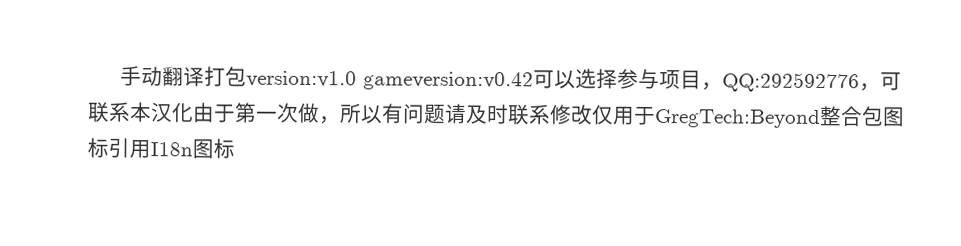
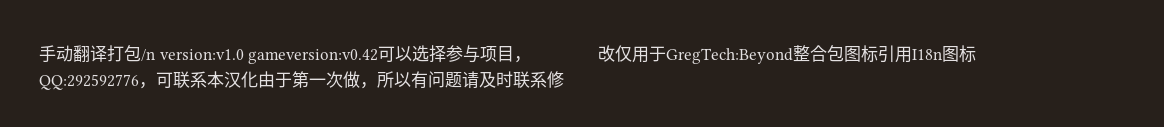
- 手动翻译打包version:v1.0 gameversion:v0.42可以选择参与项目，QQ:292592776，可联系本汉化由于第一次做，所以有问题请及时联系修改仅用于GregTech:Beyond整合包图标引用I18n图标
+ 手动翻译打包/n version:v1.0 gameversion:v0.42可以选择参与项目，QQ:292592776，可联系本汉化由于第一次做，所以有问题请及时联系修改仅用于GregTech:Beyond整合包图标引用I18n图标

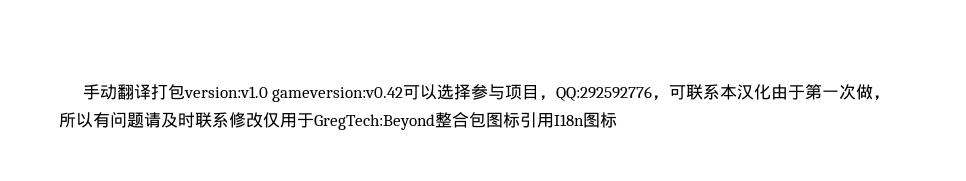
- 手动翻译打包/n version:v1.0 gameversion:v0.42可以选择参与项目，QQ:292592776，可联系本汉化由于第一次做，所以有问题请及时联系修改仅用于GregTech:Beyond整合包图标引用I18n图标
+ 手动翻译打包version:v1.0 gameversion:v0.42可以选择参与项目，QQ:292592776，可联系本汉化由于第一次做，所以有问题请及时联系修改仅用于GregTech:Beyond整合包图标引用I18n图标

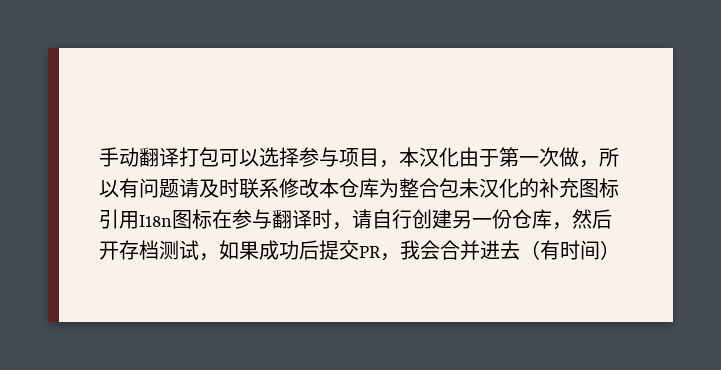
- 手动翻译打包version:v1.0 gameversion:v0.42可以选择参与项目，QQ:292592776，可联系本汉化由于第一次做，所以有问题请及时联系修改仅用于GregTech:Beyond整合包图标引用I18n图标
+ 手动翻译打包可以选择参与项目，本汉化由于第一次做，所以有问题请及时联系修改本仓库为整合包未汉化的补充图标引用I18n图标在参与翻译时，请自行创建另一份仓库，然后开存档测试，如果成功后提交PR，我会合并进去（有时间）

